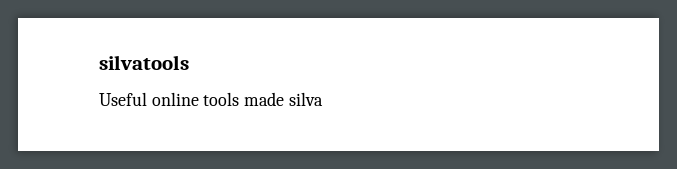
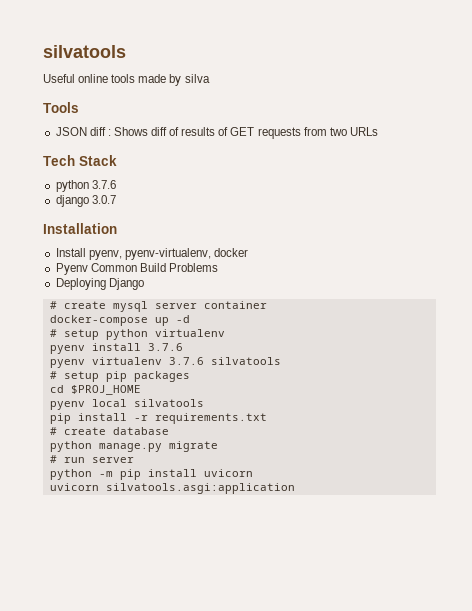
- Useful online tools made silva
+ Useful online tools made by silva
+ Tools
+ JSON diff : Shows diff of results of GET requests from two URLs
+ Tech Stack
+ python 3.7.6
+ django 3.0.7
+ Installation
+ Install pyenv, pyenv-virtualenv, docker
+ Pyenv Common Build Problems
+ Deploying Django
+ # create mysql server container
+ docker-compose up -d
+ # setup python virtualenv
+ pyenv install 3.7.6
+ pyenv virtualenv 3.7.6 silvatools
+ # setup pip packages
+ cd $PROJ_HOME
+ pyenv local silvatools
+ pip install -r requirements.txt
+ # create database
+ python manage.py migrate
+ # run server
+ python -m pip install uvicorn
+ uvicorn silvatools.asgi:application

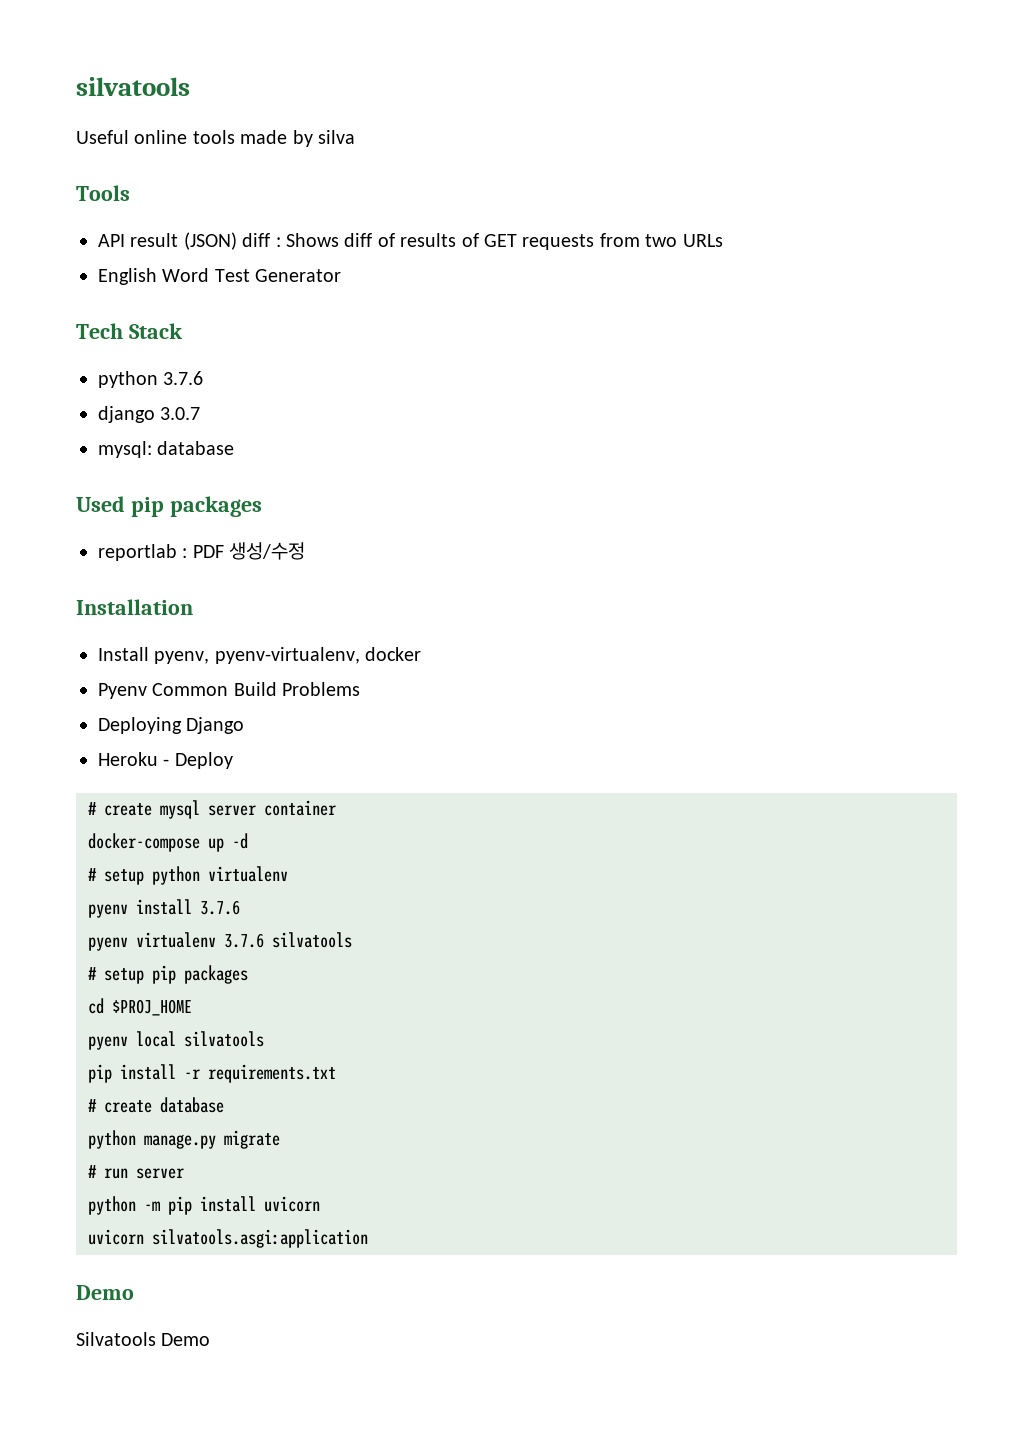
- JSON diff : Shows diff of results of GET requests from two URLs
+ API result (JSON) diff : Shows diff of results of GET requests from two URLs
+ English Word Test Generator
+ mysql: database
+ Used pip packages
+ reportlab : PDF 생성/수정
+ Heroku - Deploy
  uvicorn silvatools.asgi:application
+ Demo
+ Silvatools Demo

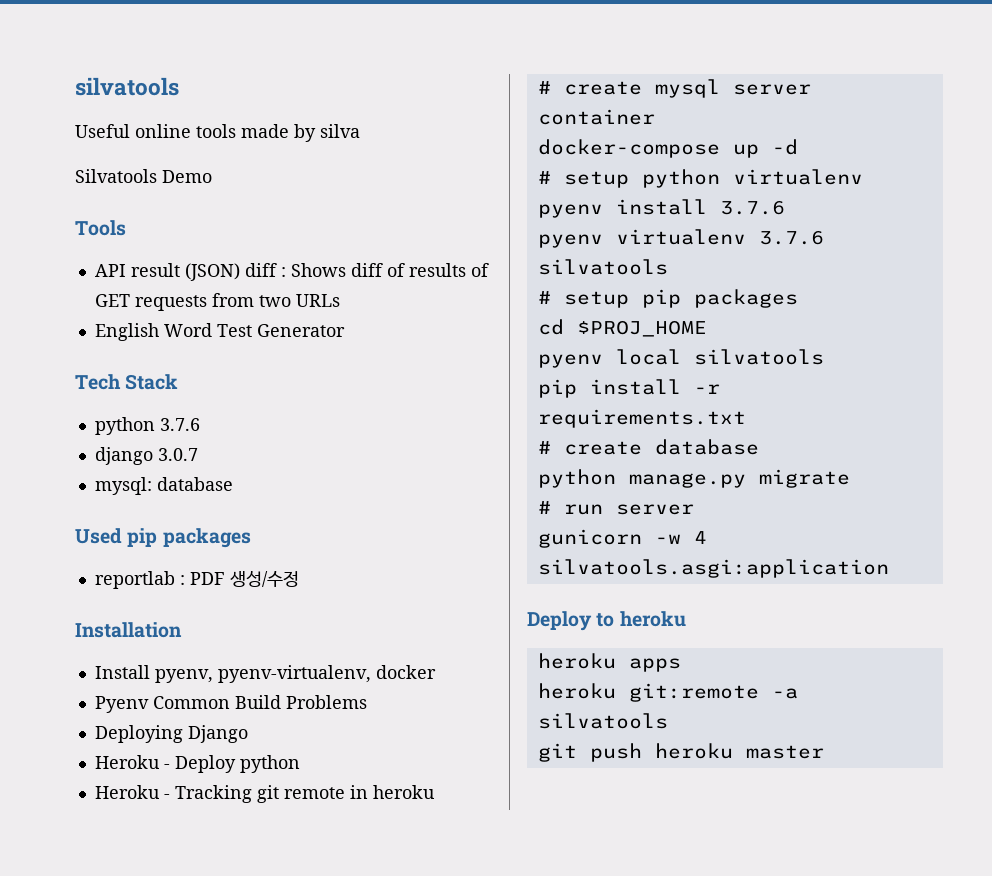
+ Silvatools Demo
- Heroku - Deploy
+ Heroku - Deploy python
+ Heroku - Tracking git remote in heroku
- python -m pip install uvicorn
- uvicorn silvatools.asgi:application
- Demo
- Silvatools Demo
+ gunicorn -w 4 silvatools.asgi:application
+ Deploy to heroku
+ heroku apps
+ heroku git:remote -a silvatools
+ git push heroku master

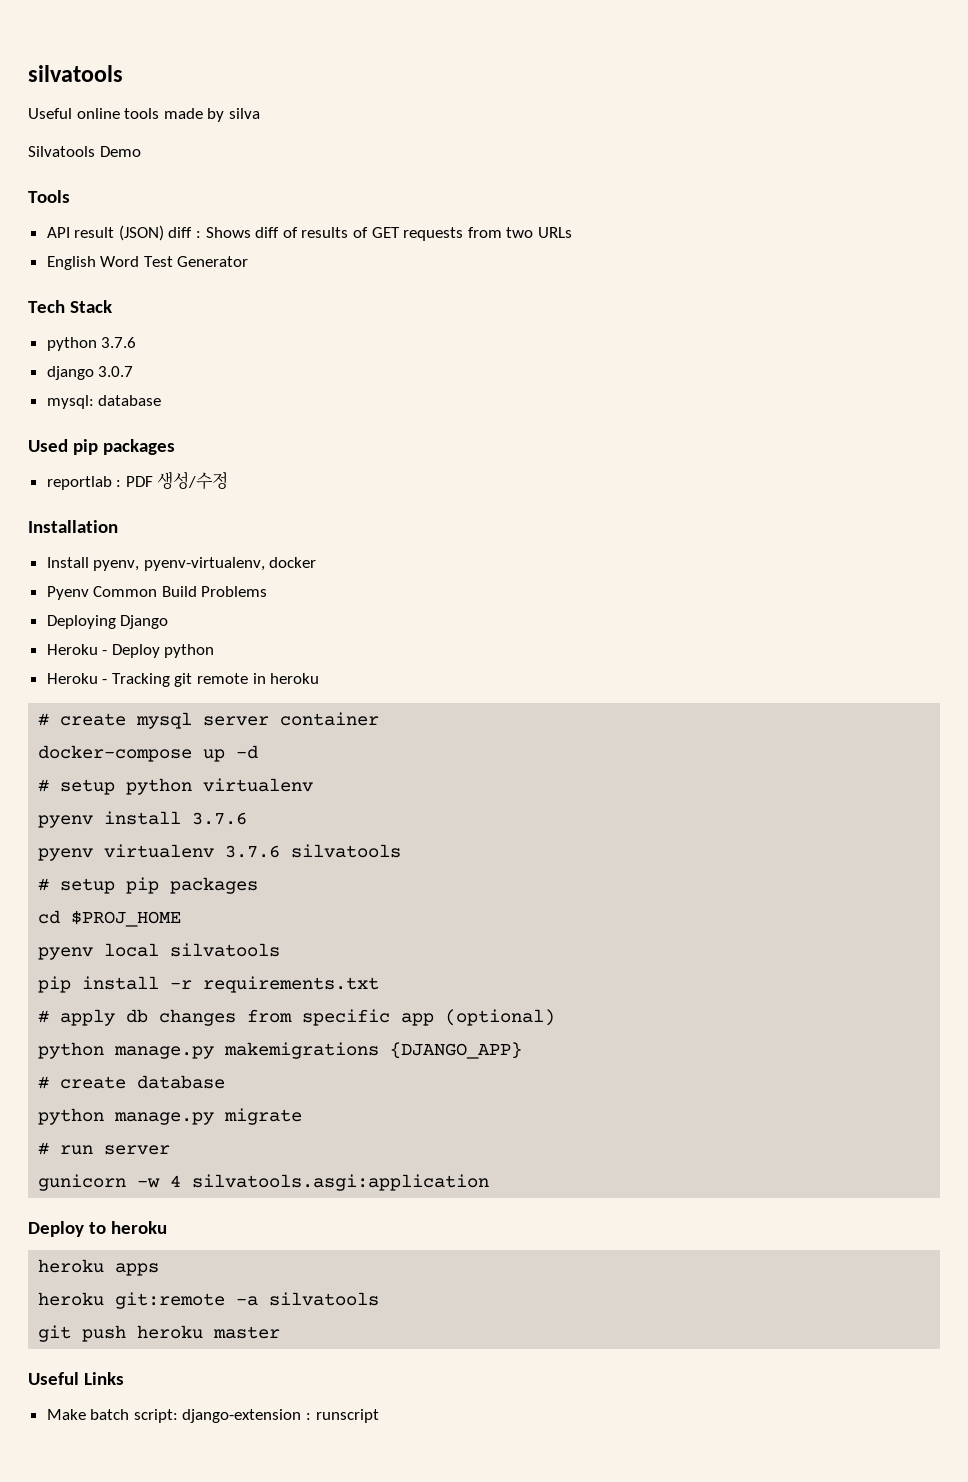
+ # apply db changes from specific app (optional)
+ python manage.py makemigrations {DJANGO_APP}
+ Useful Links
+ Make batch script: django-extension : runscript

